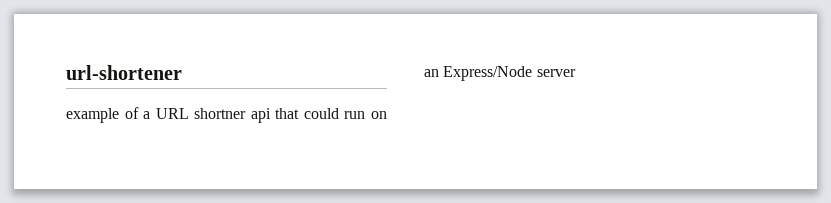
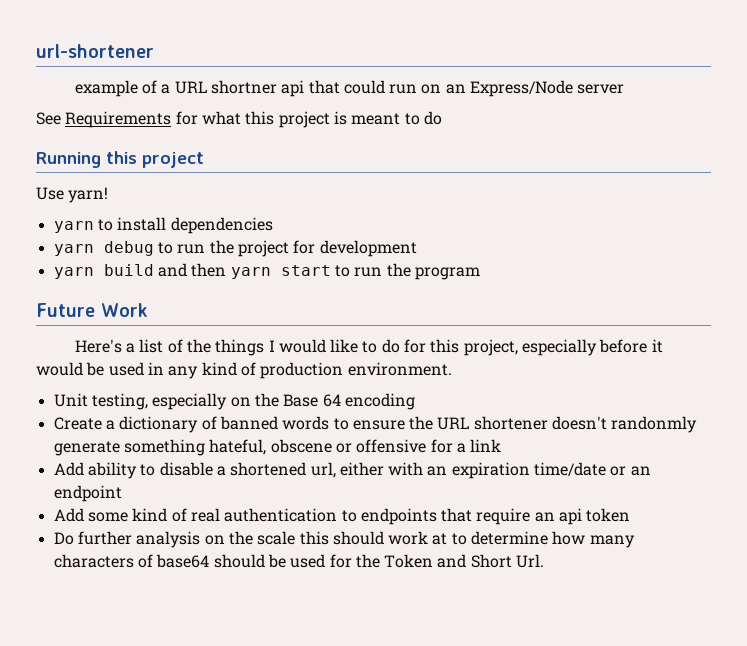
+ See Requirements for what this project is meant to do
+ Running this project
+ Use yarn!
+ yarn to install dependencies
+ yarn debug to run the project for development
+ yarn build and then yarn start to run the program
+ Future Work
+ Here's a list of the things I would like to do for this project, especially before it would be used in any kind of production environment.
+ Unit testing, especially on the Base 64 encoding
+ Create a dictionary of banned words to ensure the URL shortener doesn't randonmly generate something hateful, obscene or offensive for a link
+ Add ability to disable a shortened url, either with an expiration time/date or an endpoint
+ Add some kind of real authentication to endpoints that require an api token
+ Do further analysis on the scale this should work at to determine how many characters of base64 should be used for the Token and Short Url.

